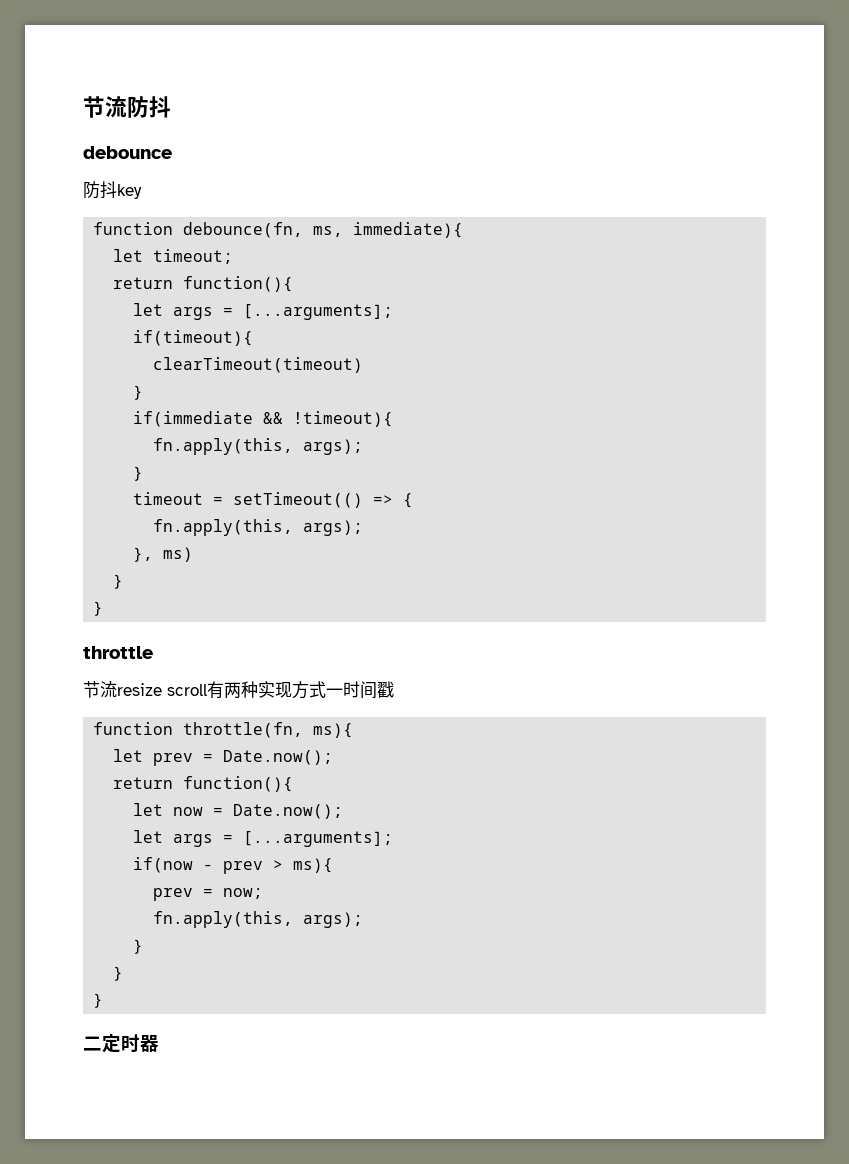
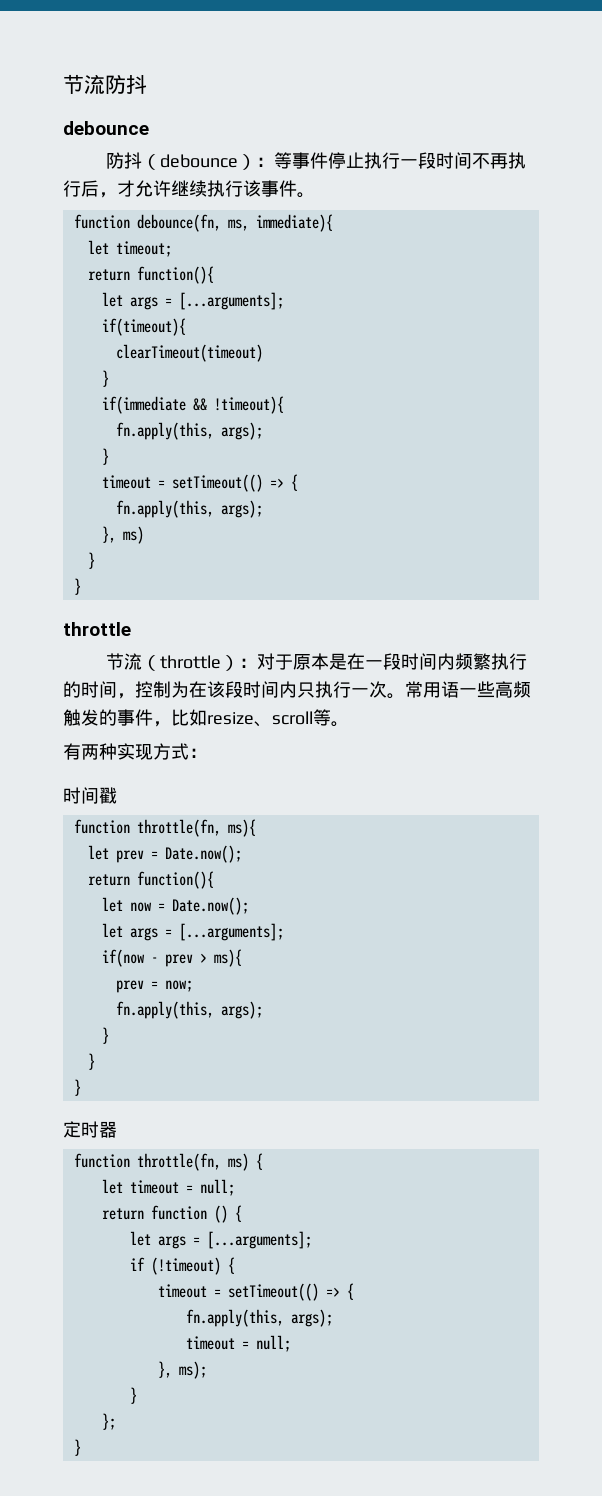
- 防抖key
+ 防抖（debounce）：等事件停止执行一段时间不再执行后，才允许继续执行该事件。
- 节流resize scroll有两种实现方式一时间戳
+ 节流（throttle）：对于原本是在一段时间内频繁执行的时间，控制为在该段时间内只执行一次。常用语一些高频触发的事件，比如resize、scroll等。
+ 有两种实现方式：
+ 时间戳
- 二定时器
+ 定时器
+ function throttle(fn, ms) {
+ let timeout = null;
+ return function () {
+ let args = [...arguments];
+ if (!timeout) {
+ timeout = setTimeout(() => {
+ fn.apply(this, args);
+ timeout = null;
+ }, ms);
+ }
+ };
+ }

